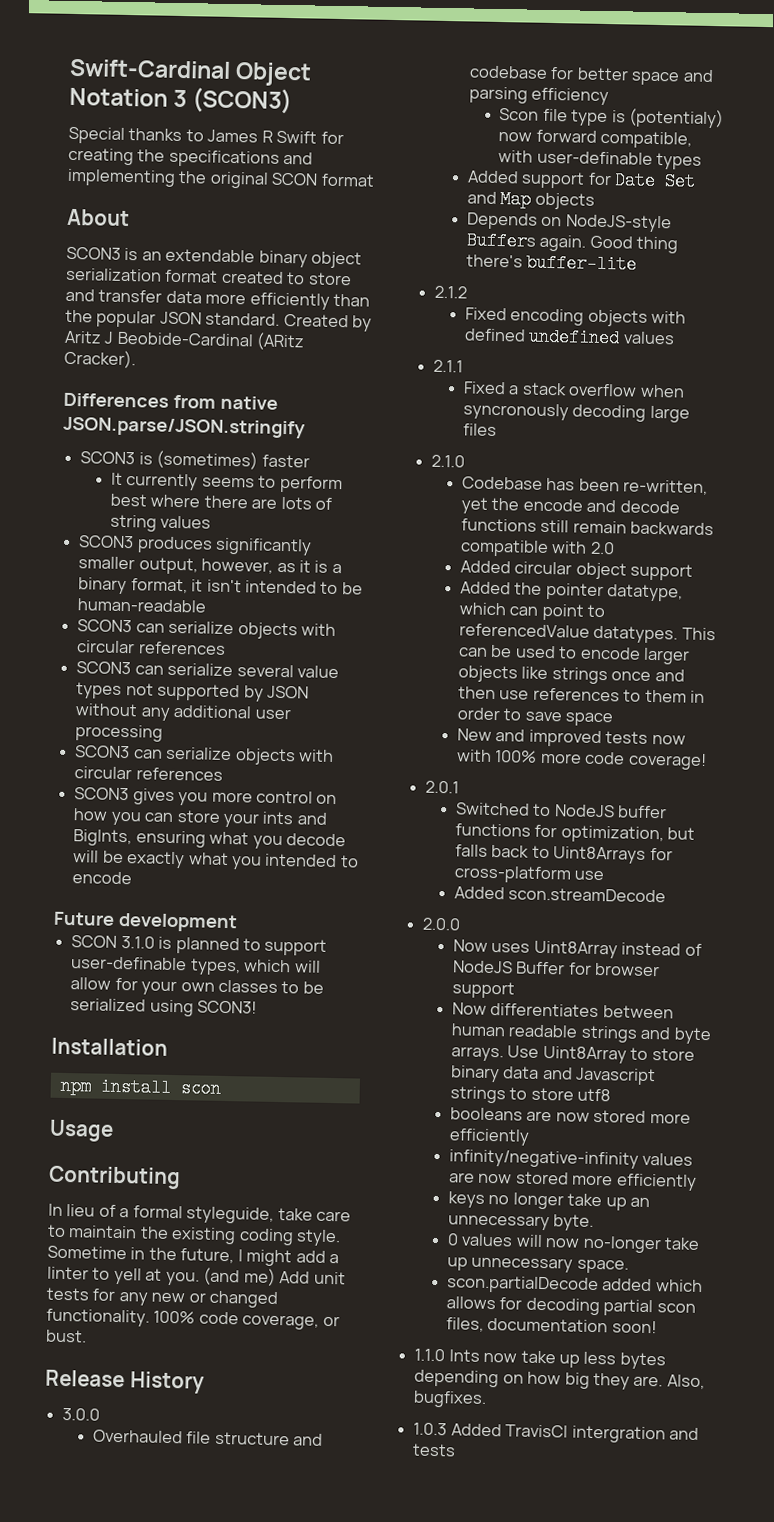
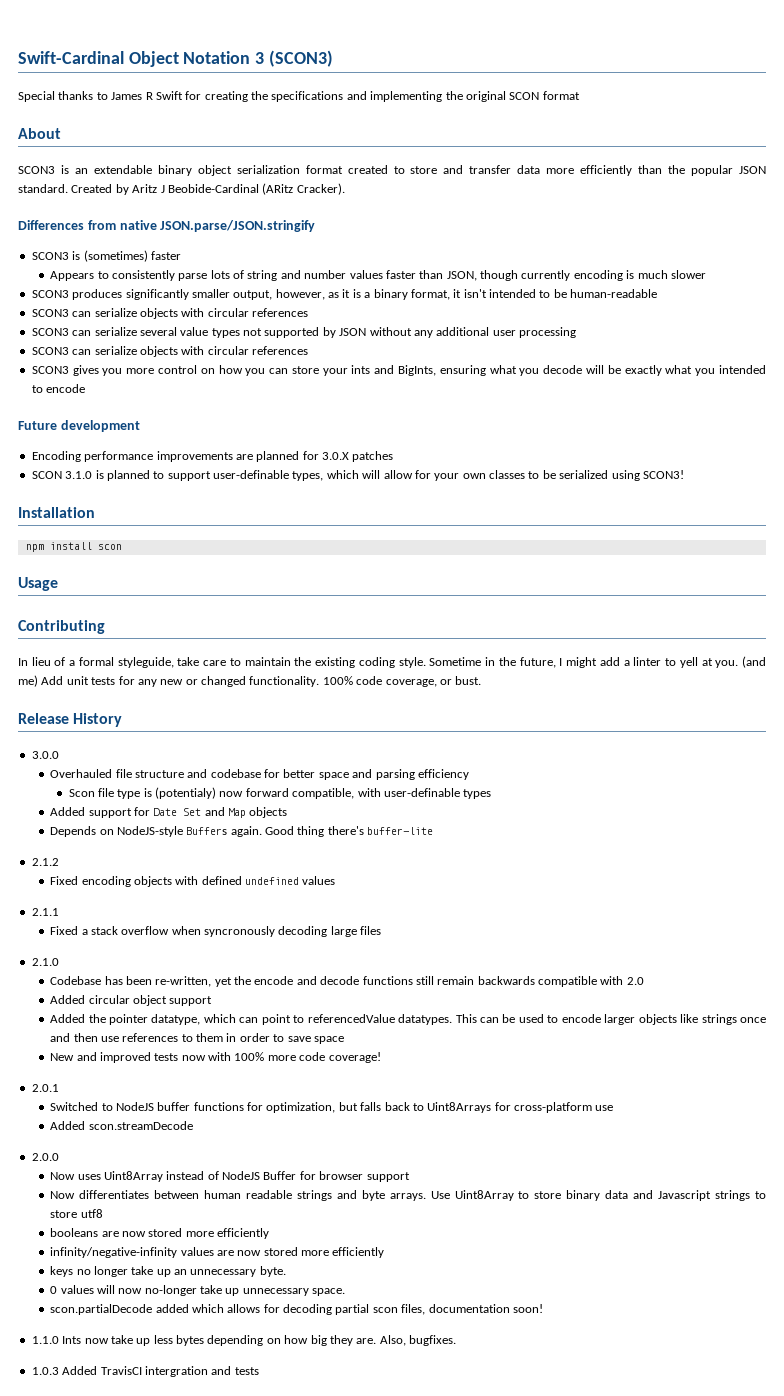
- It currently seems to perform best where there are lots of string values
+ Appears to consistently parse lots of string and number values faster than JSON, though currently encoding is much slower
+ Encoding performance improvements are planned for 3.0.X patches

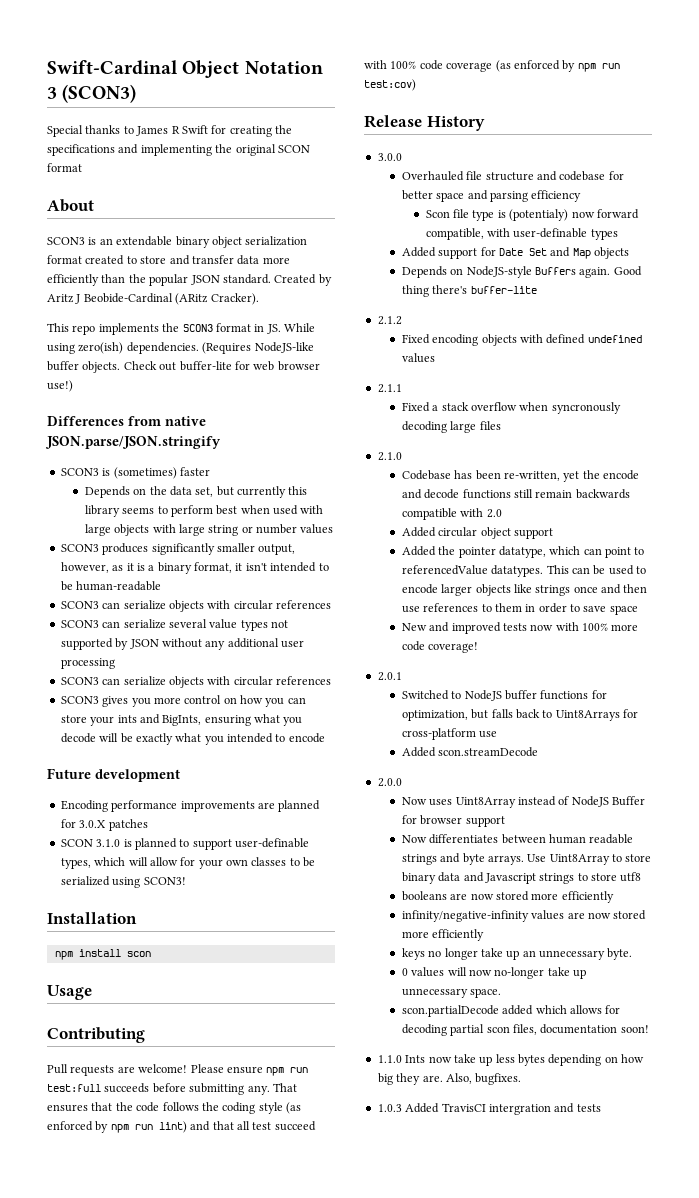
+ This repo implements the SCON3 format in JS. While using zero(ish) dependencies. (Requires NodeJS-like buffer objects. Check out buffer-lite for web browser use!)
- Appears to consistently parse lots of string and number values faster than JSON, though currently encoding is much slower
+ Depends on the data set, but currently this library seems to perform best when used with large objects with large string or number values
- In lieu of a formal styleguide, take care to maintain the existing coding style. Sometime in the future, I might add a linter to yell at you. (and me) Add unit tests for any new or changed functionality. 100% code coverage, or bust.
+ Pull requests are welcome! Please ensure npm run test:full succeeds before submitting any. That ensures that the code follows the coding style (as enforced by npm run lint) and that all test succeed with 100% code coverage (as enforced by npm run test:cov)

